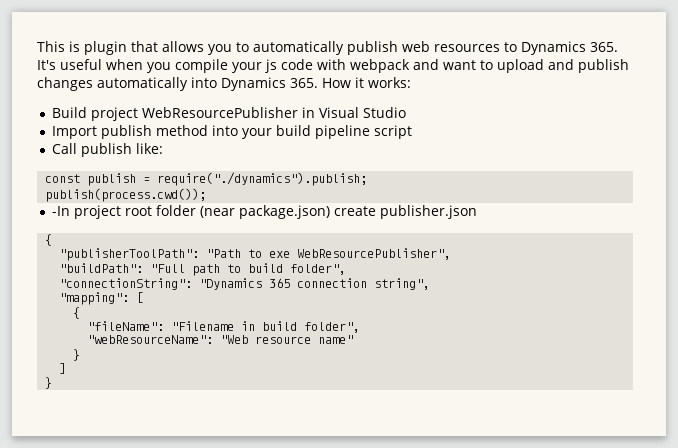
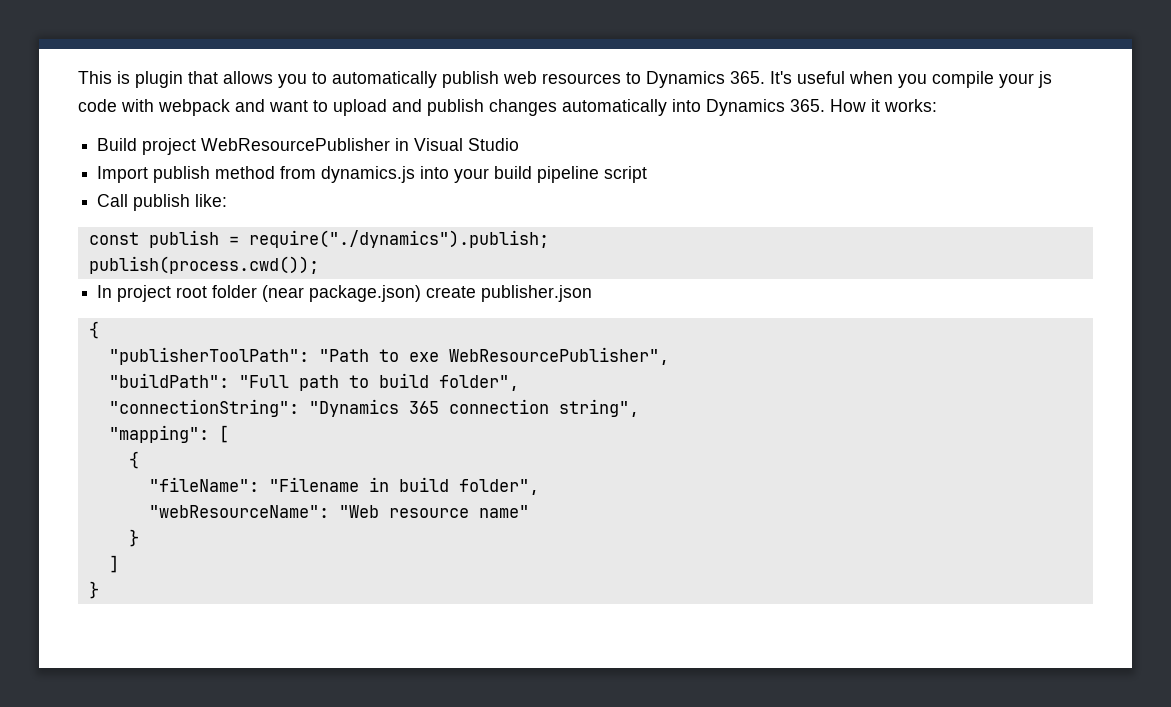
- Import publish method into your build pipeline script
+ Import publish method from dynamics.js into your build pipeline script
- -In project root folder (near package.json) create publisher.json
+ In project root folder (near package.json) create publisher.json

